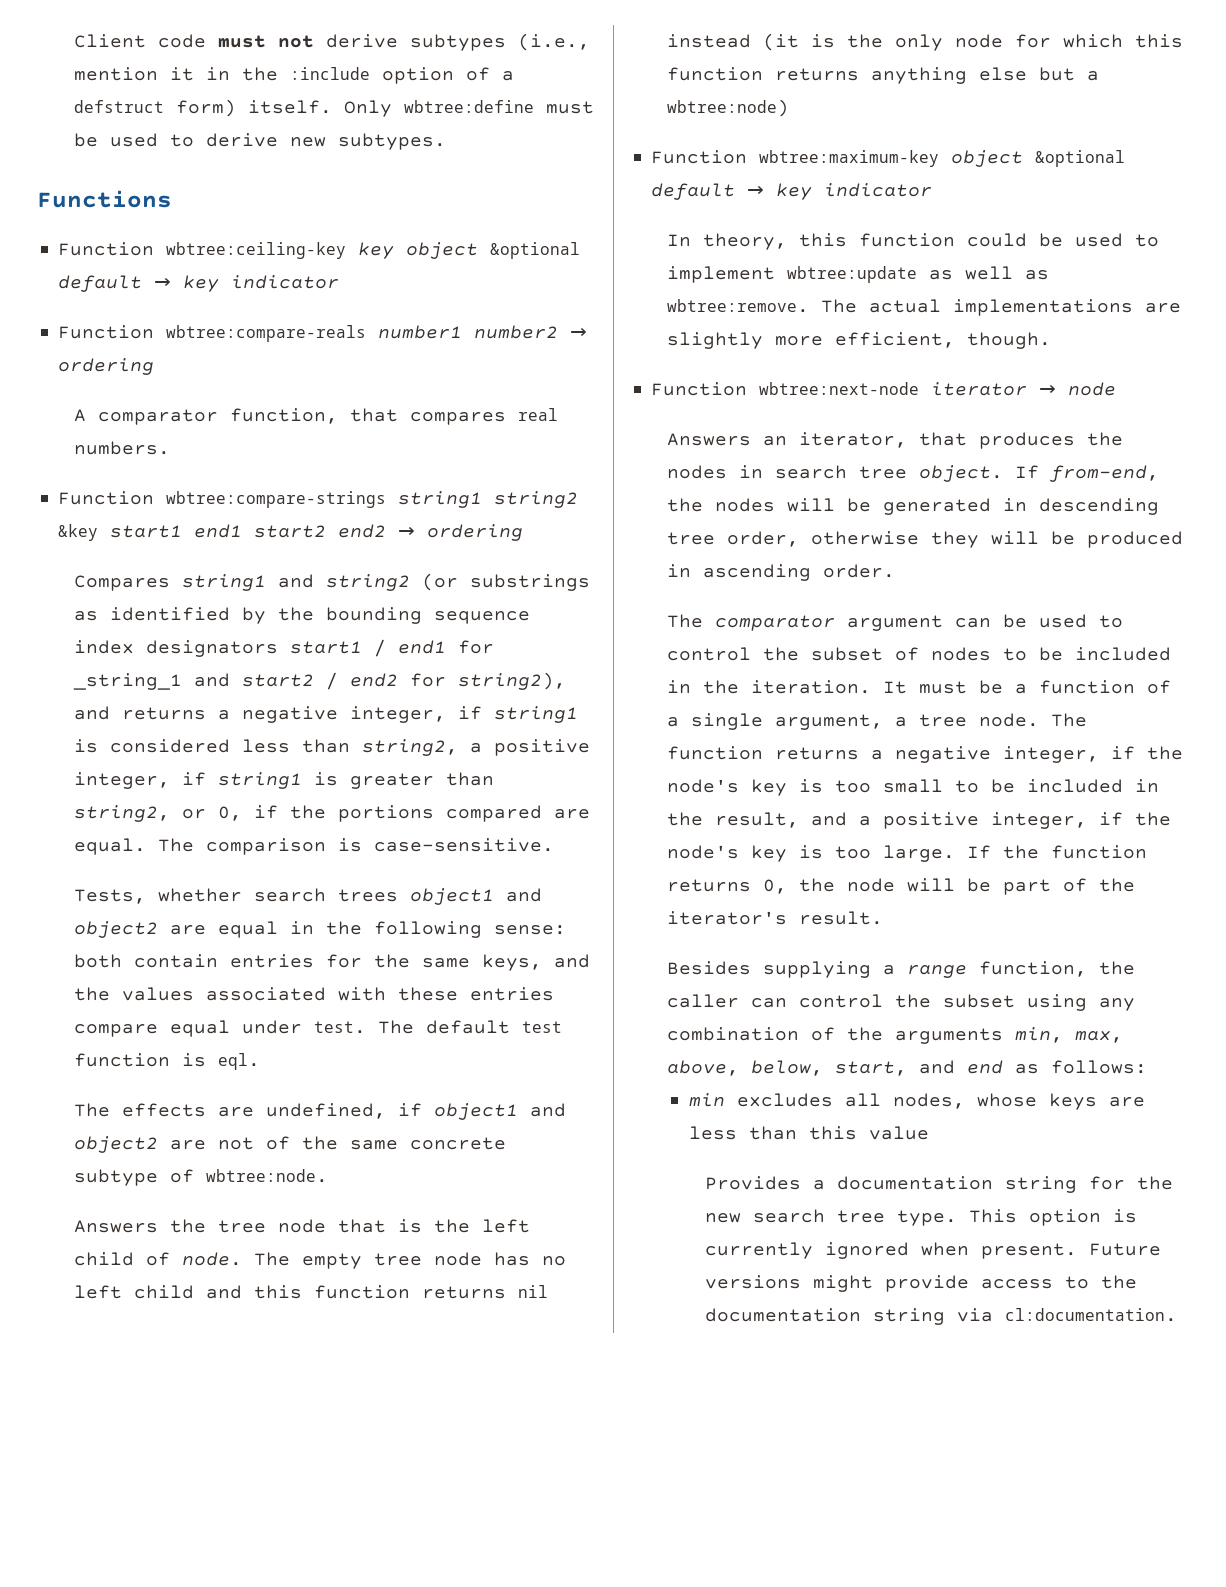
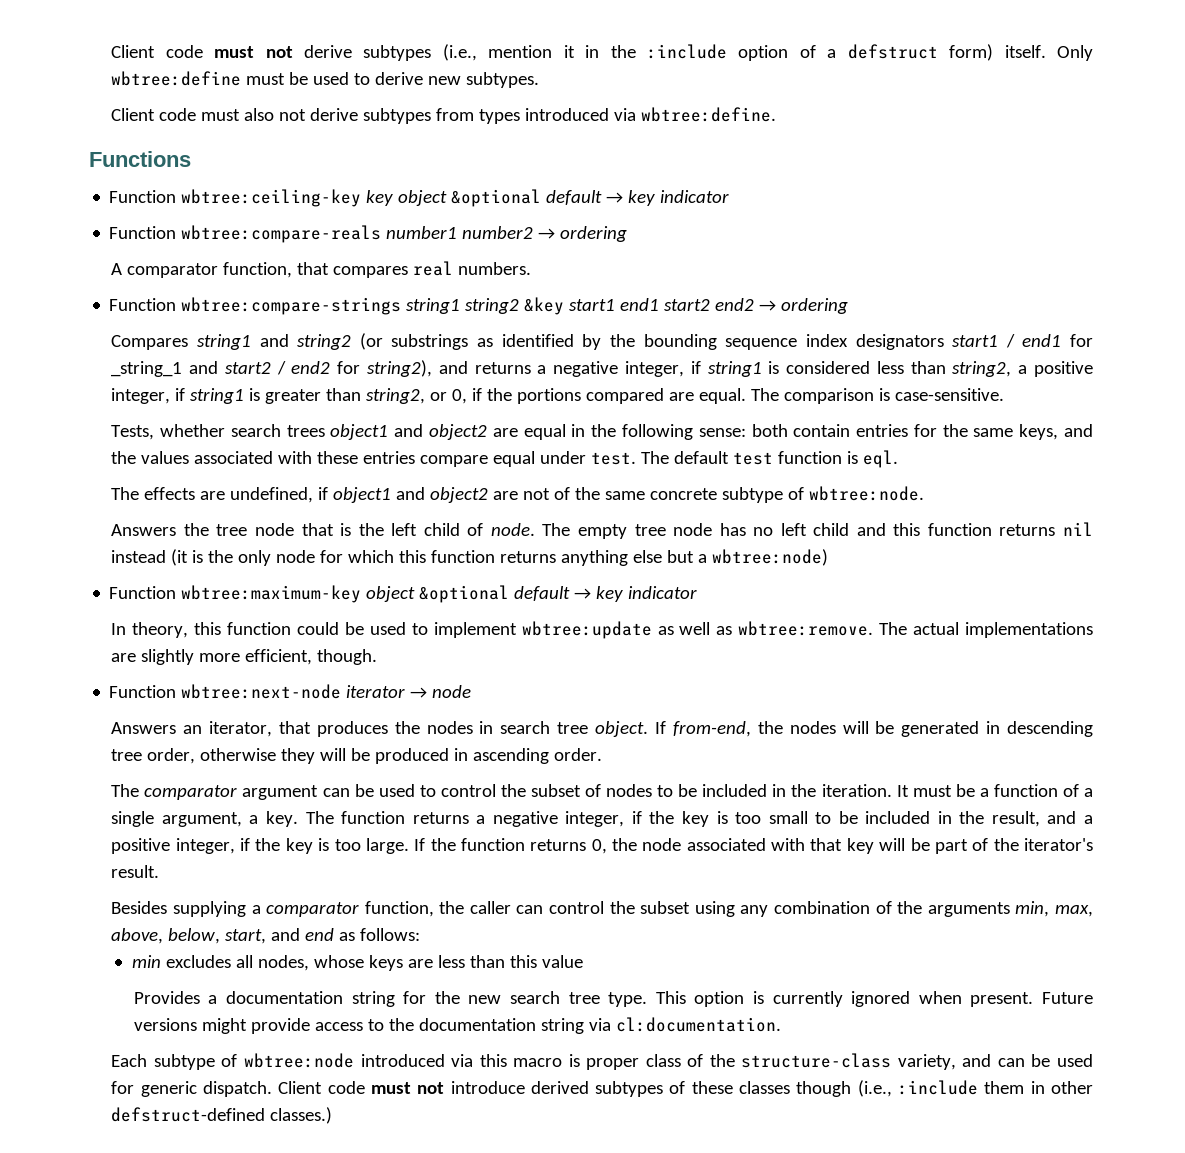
+ Client code must also not derive subtypes from types introduced via wbtree:define.
- It must be a function of a single argument, a tree node.
+ It must be a function of a single argument, a key.
- The function returns a negative integer, if the node's key is too small to be included in the result, and a positive integer, if the node's key is too large.
+ The function returns a negative integer, if the key is too small to be included in the result, and a positive integer, if the key is too large.
- If the function returns 0, the node will be part of the iterator's result.
+ If the function returns 0, the node associated with that key will be part of the iterator's result.
- Besides supplying a range function, the caller can control the subset using any combination of the arguments min, max, above, below, start, and end as follows:
+ Besides supplying a comparator function, the caller can control the subset using any combination of the arguments min, max, above, below, start, and end as follows:
+ Each subtype of wbtree:node introduced via this macro is proper class of the structure-class variety, and can be used for generic dispatch. Client code must not introduce derived subtypes of these classes though (i.e., :include them in other defstruct-defined classes.)

